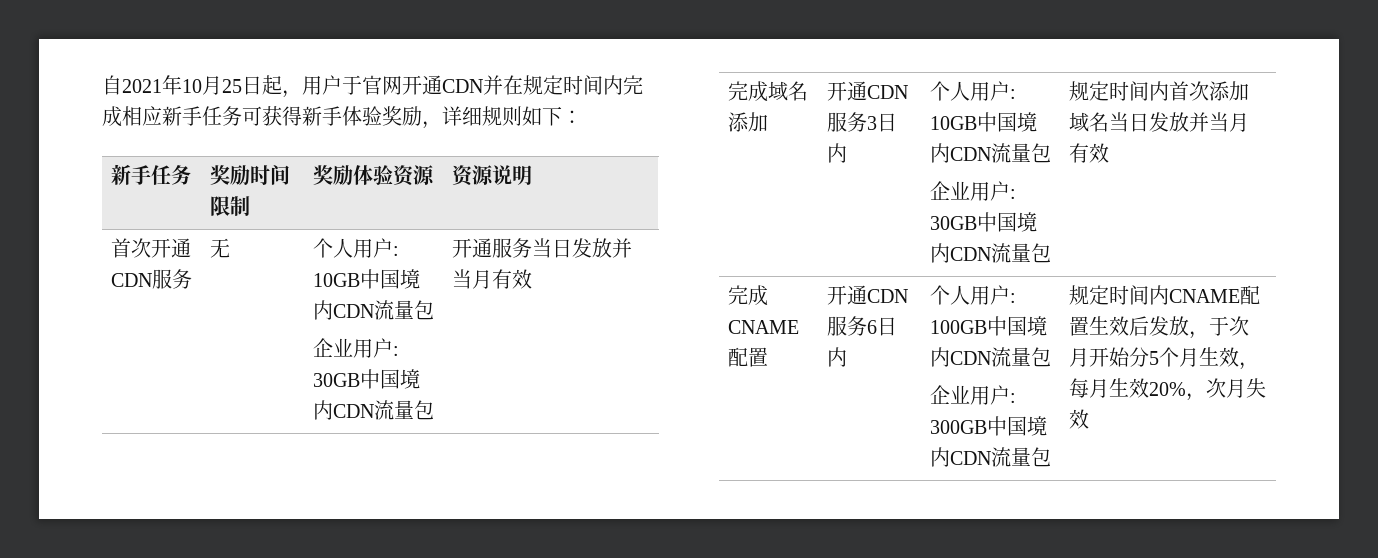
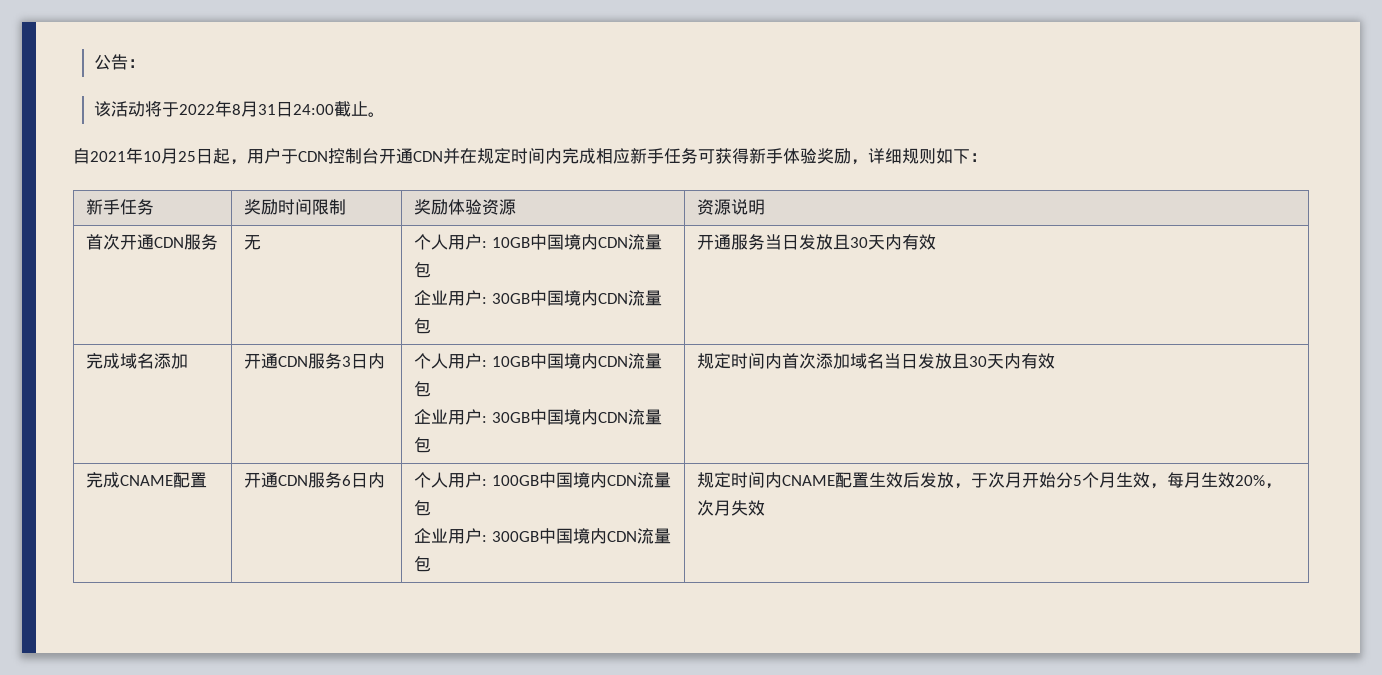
+ 公告：
+ 该活动将于2022年8月31日24:00截止。
- 自2021年10月25日起，用户于官网开通CDN并在规定时间内完成相应新手任务可获得新手体验奖励，详细规则如下：
+ 自2021年10月25日起，用户于CDN控制台开通CDN并在规定时间内完成相应新手任务可获得新手体验奖励，详细规则如下：
  首次开通CDN服务 | 无 | 个人用户: 10GB中国境内CDN流量包
- 企业用户: 30GB中国境内CDN流量包 | 开通服务当日发放并当月有效
+ 企业用户: 30GB中国境内CDN流量包 | 开通服务当日发放且30天内有效
  完成域名添加 | 开通CDN服务3日内 | 个人用户: 10GB中国境内CDN流量包
- 企业用户: 30GB中国境内CDN流量包 | 规定时间内首次添加域名当日发放并当月有效
+ 企业用户: 30GB中国境内CDN流量包 | 规定时间内首次添加域名当日发放且30天内有效

